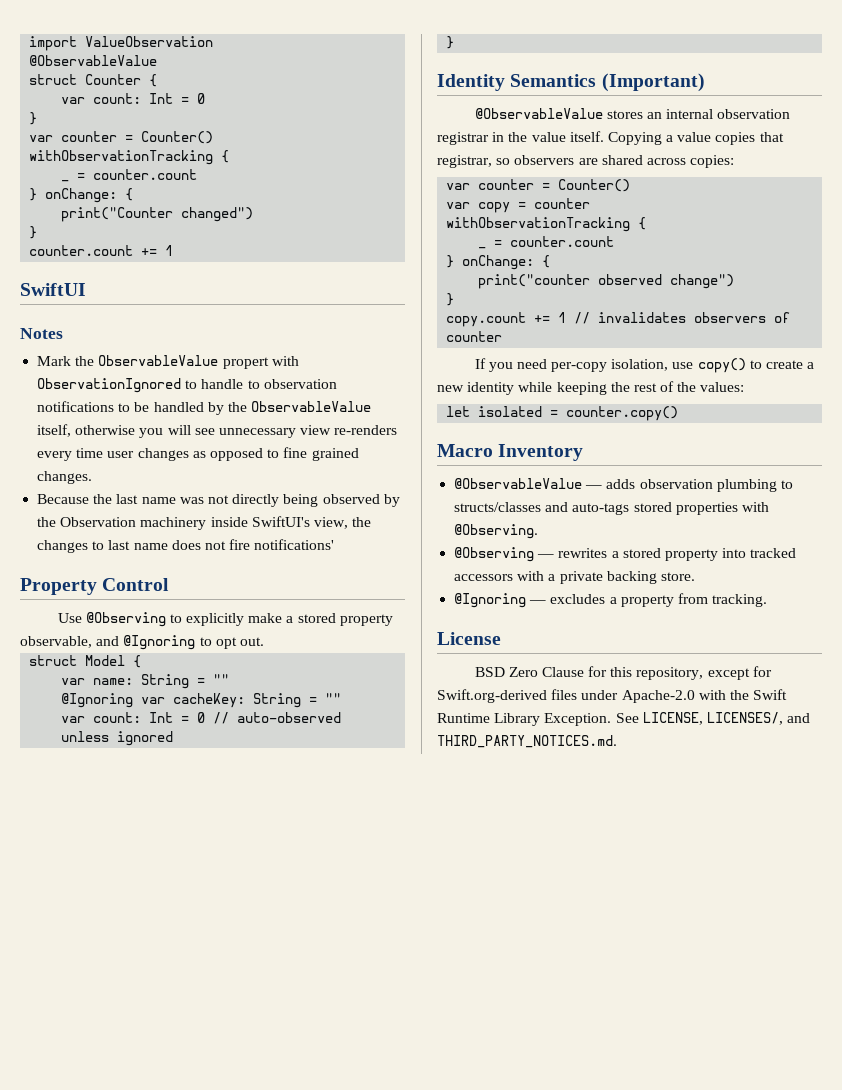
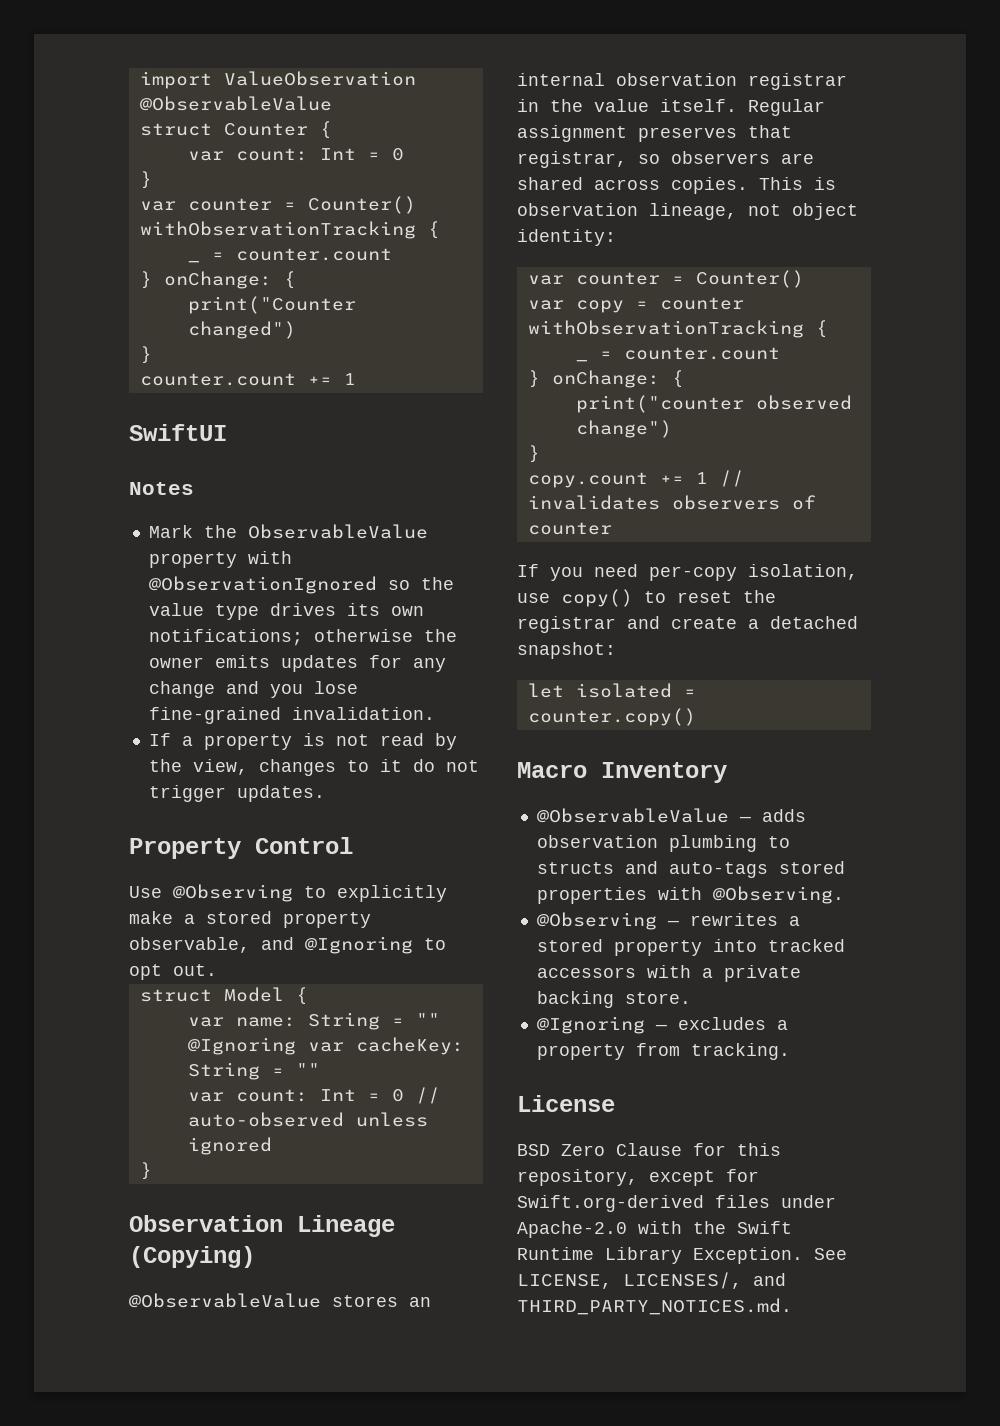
- Mark the ObservableValue propert with ObservationIgnored to handle to observation notifications to be handled by the ObservableValue itself, otherwise you will see unnecessary view re-renders every time user changes as opposed to fine grained changes.
- Because the last name was not directly being observed by the Observation machinery inside SwiftUI's view, the changes to last name does not fire notifications'
+ Mark the ObservableValue property with @ObservationIgnored so the value type drives its own notifications; otherwise the owner emits updates for any change and you lose fine-grained invalidation.
+ If a property is not read by the view, changes to it do not trigger updates.
- Identity Semantics (Important)
+ Observation Lineage (Copying)
- Copying a value copies that registrar, so observers are shared across copies:
+ Regular assignment preserves that registrar, so observers are shared across copies. This is observation lineage, not object identity:
- If you need per-copy isolation, use copy() to create a new identity while keeping the rest of the values:
+ If you need per-copy isolation, use copy() to reset the registrar and create a detached snapshot:
- @ObservableValue — adds observation plumbing to structs/classes and auto-tags stored properties with @Observing.
+ @ObservableValue — adds observation plumbing to structs and auto-tags stored properties with @Observing.

